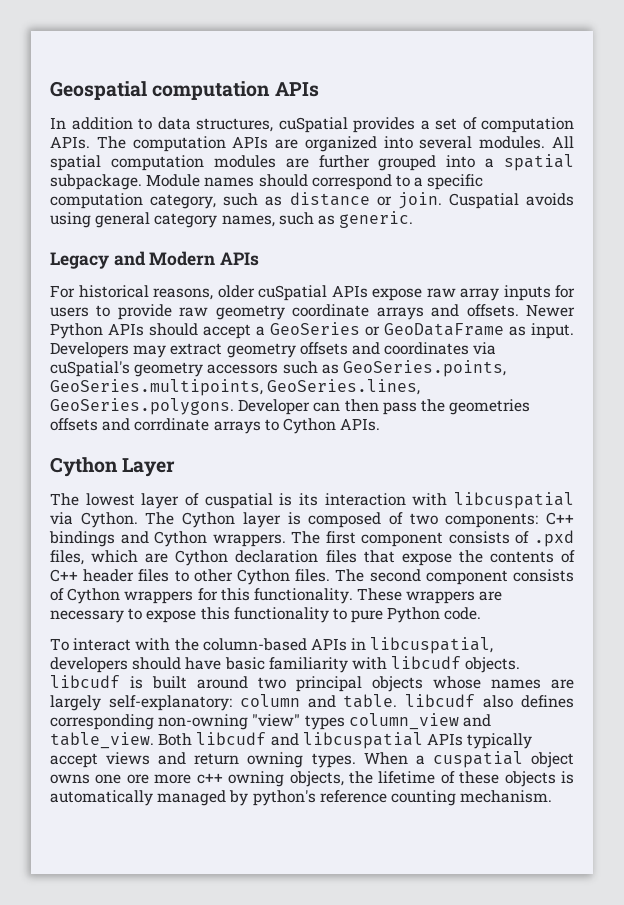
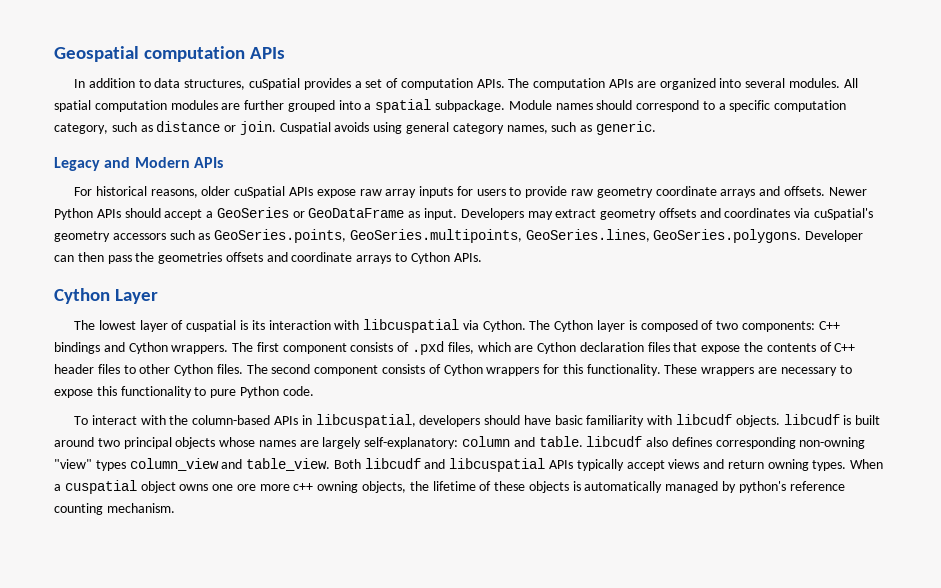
- Developers may extract geometry offsets and coordinates via cuSpatial's geometry accessors such as GeoSeries.points, GeoSeries.multipoints, GeoSeries.lines, GeoSeries.polygons. Developer can then pass the geometries offsets and corrdinate arrays to Cython APIs.
+ Developers may extract geometry offsets and coordinates via cuSpatial's geometry accessors such as GeoSeries.points, GeoSeries.multipoints, GeoSeries.lines, GeoSeries.polygons. Developer can then pass the geometries offsets and coordinate arrays to Cython APIs.

